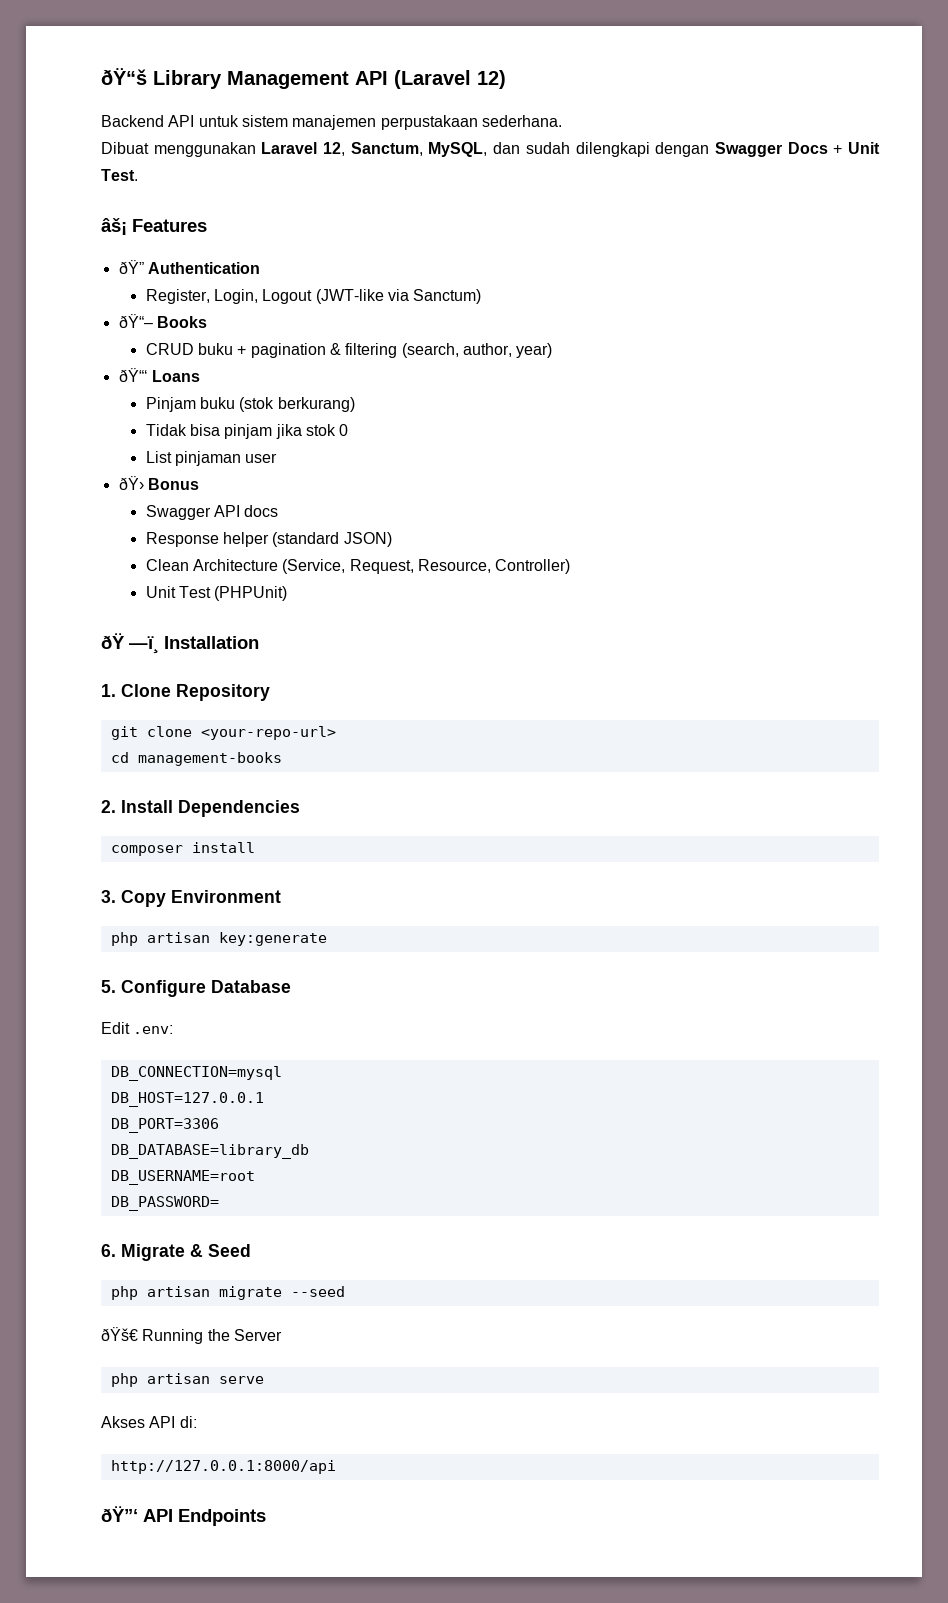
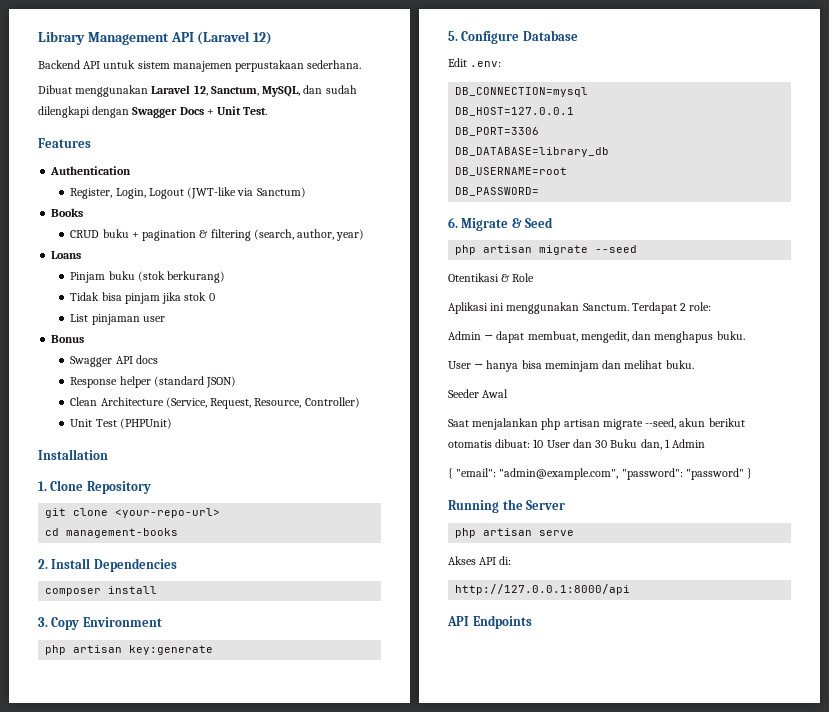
- ðŸ“š Library Management API (Laravel 12)
+ Library Management API (Laravel 12)
- âš¡ Features
+ Features
- ðŸ” Authentication
+ Authentication
- ðŸ“– Books
+ Books
- ðŸ“‘ Loans
+ Loans
- ðŸ› Bonus
+ Bonus
- ðŸ —ï¸ Installation
+ Installation
- ðŸš€ Running the Server
+ Otentikasi & Role
+ Aplikasi ini menggunakan Sanctum. Terdapat 2 role:
+ Admin → dapat membuat, mengedit, dan menghapus buku.
+ User → hanya bisa meminjam dan melihat buku.
+ Seeder Awal
+ Saat menjalankan php artisan migrate --seed, akun berikut otomatis dibuat: 10 User dan 30 Buku dan, 1 Admin
+ { "email": "admin@example.com", "password": "password" }
+ Running the Server
- ðŸ”‘ API Endpoints
+ API Endpoints

